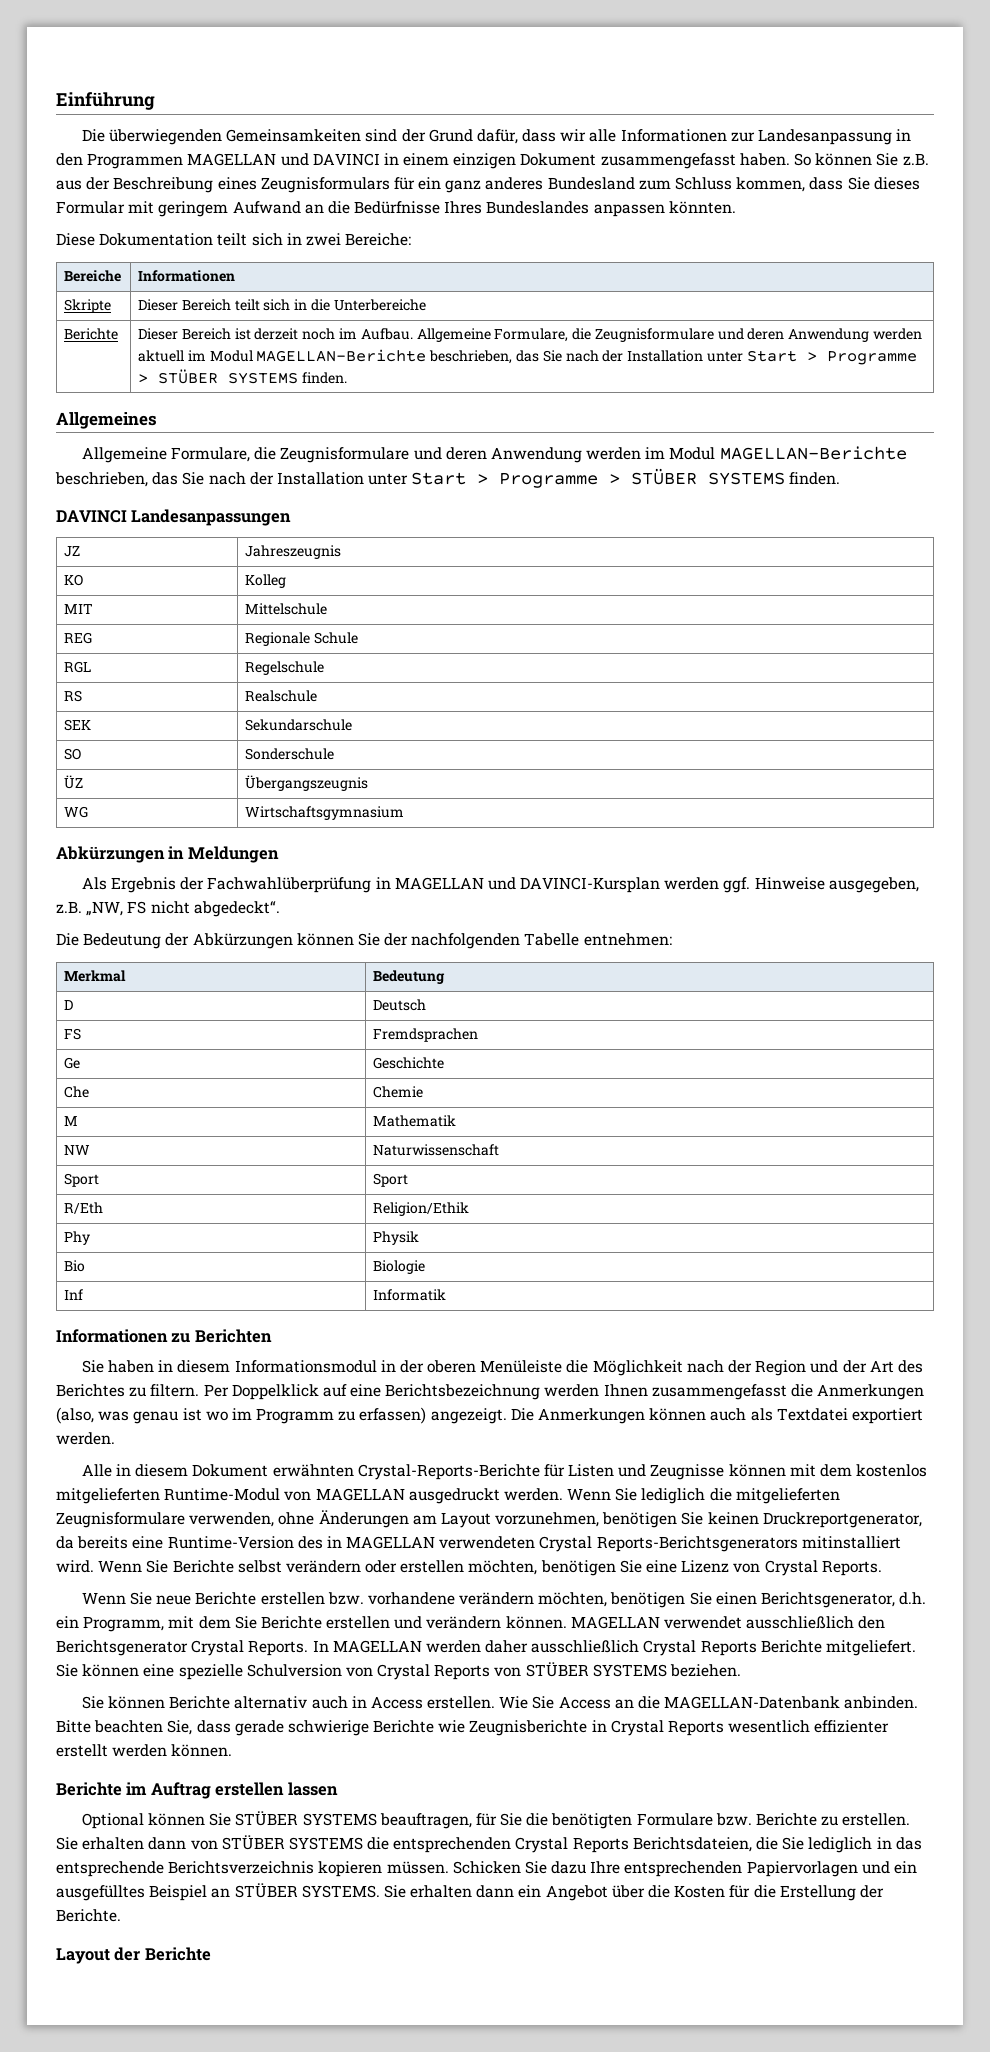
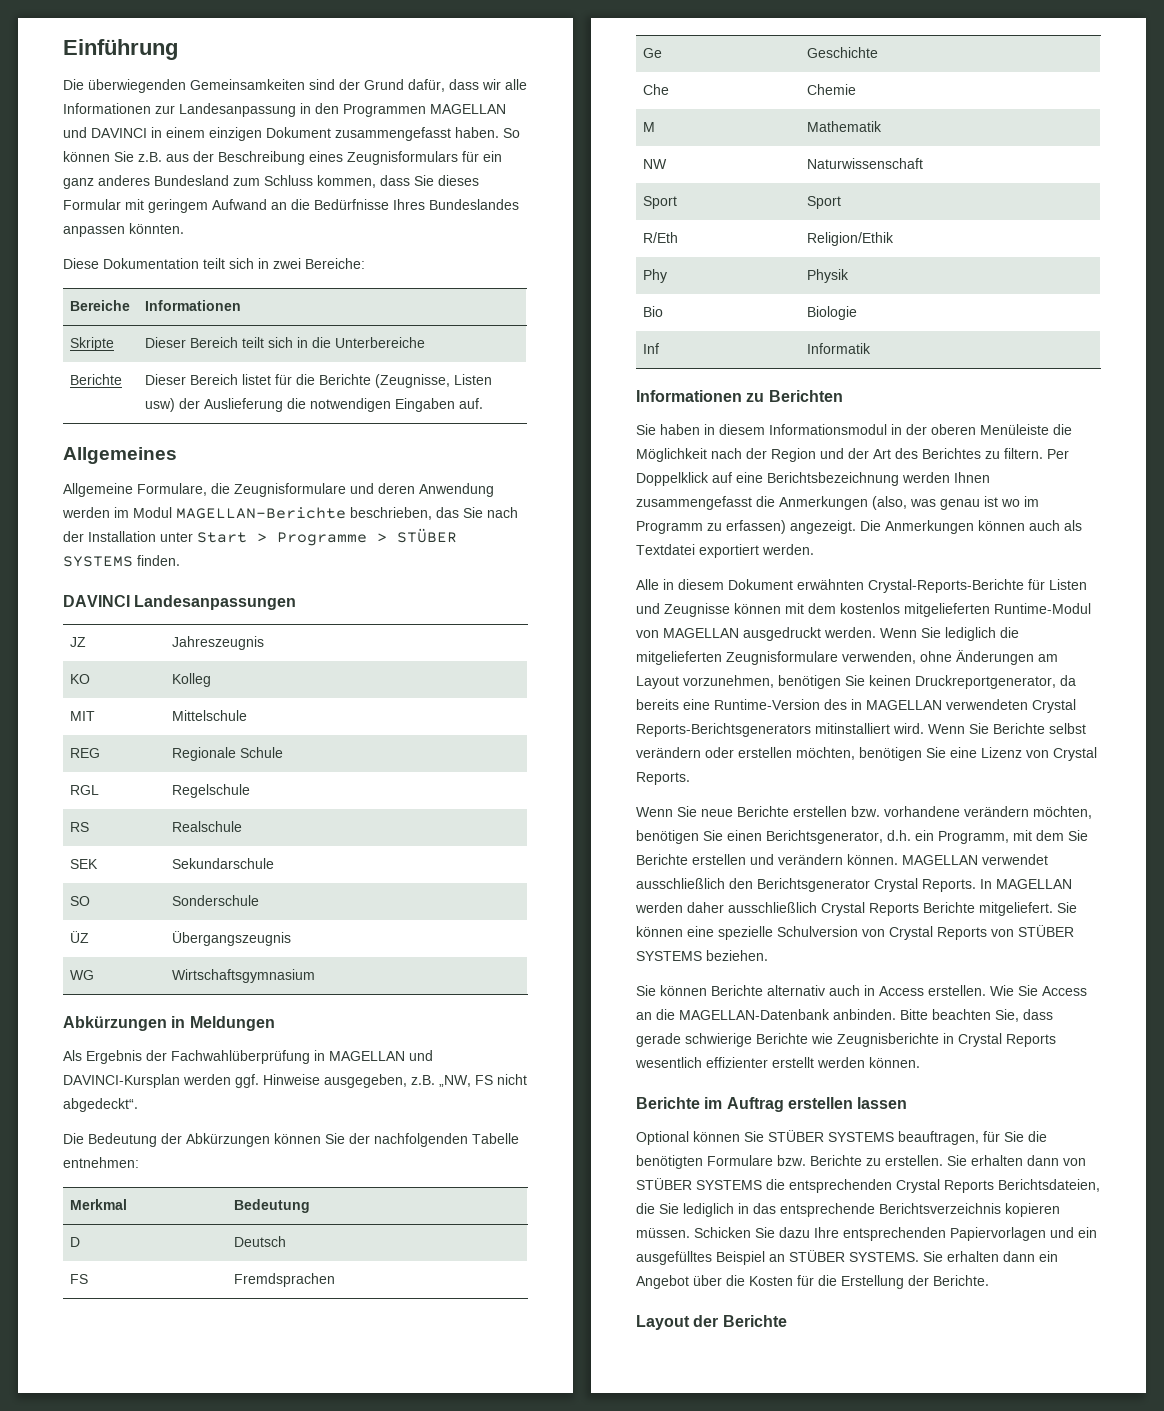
- Berichte | Dieser Bereich ist derzeit noch im Aufbau. Allgemeine Formulare, die Zeugnisformulare und deren Anwendung werden aktuell im Modul MAGELLAN-Berichte beschrieben, das Sie nach der Installation unter Start > Programme > STÜBER SYSTEMS finden.
+ Berichte | Dieser Bereich listet für die Berichte (Zeugnisse, Listen usw) der Auslieferung die notwendigen Eingaben auf.

